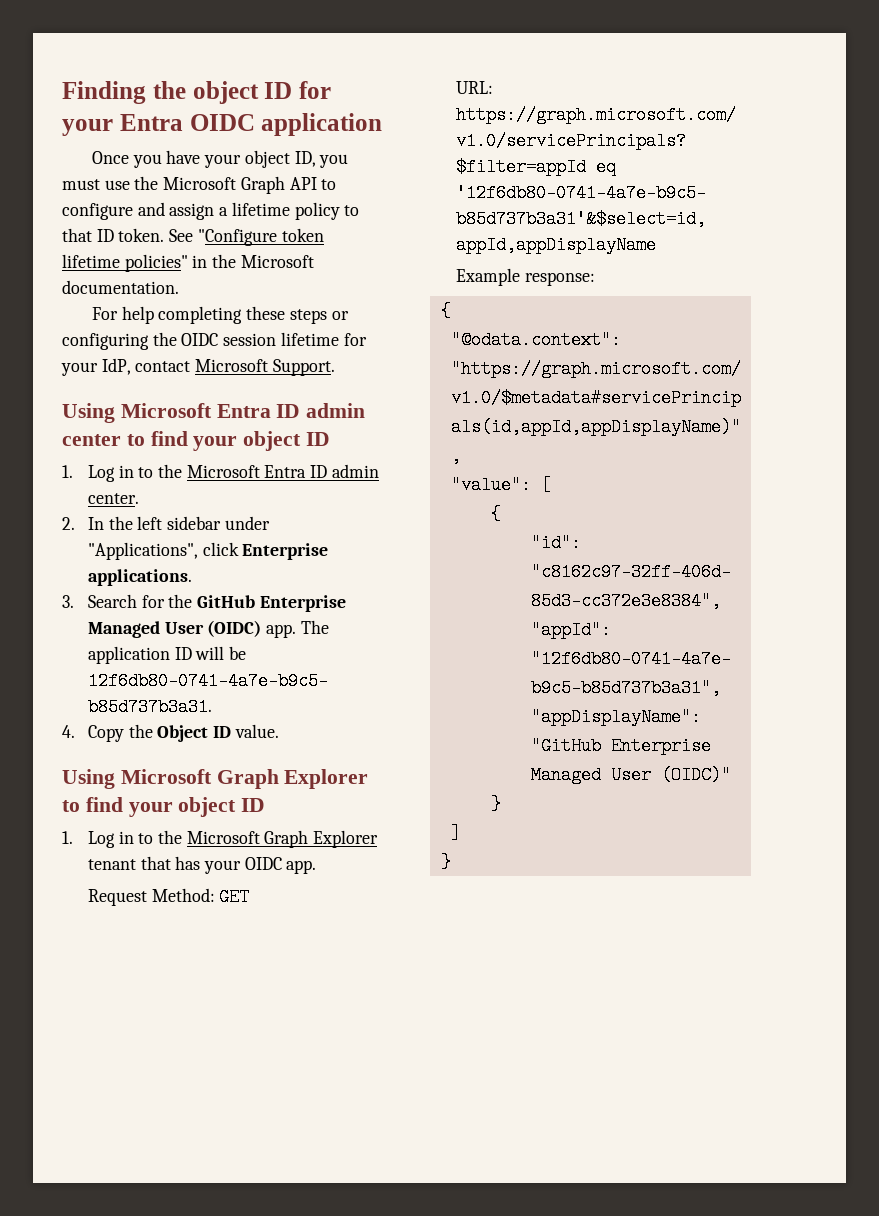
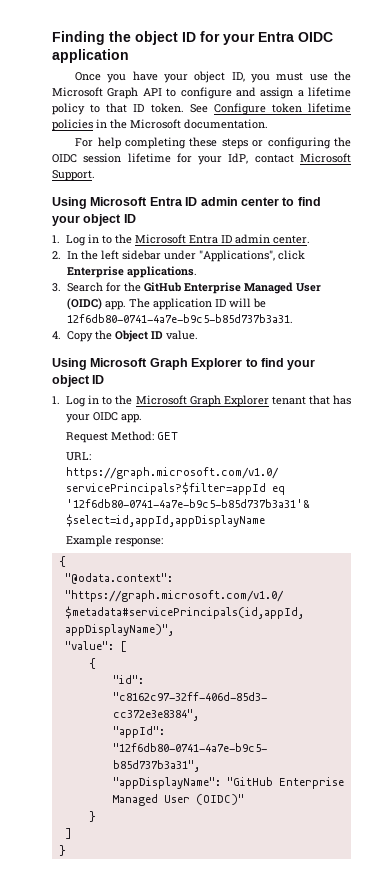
- See "Configure token lifetime policies" in the Microsoft documentation.
+ See Configure token lifetime policies in the Microsoft documentation.

